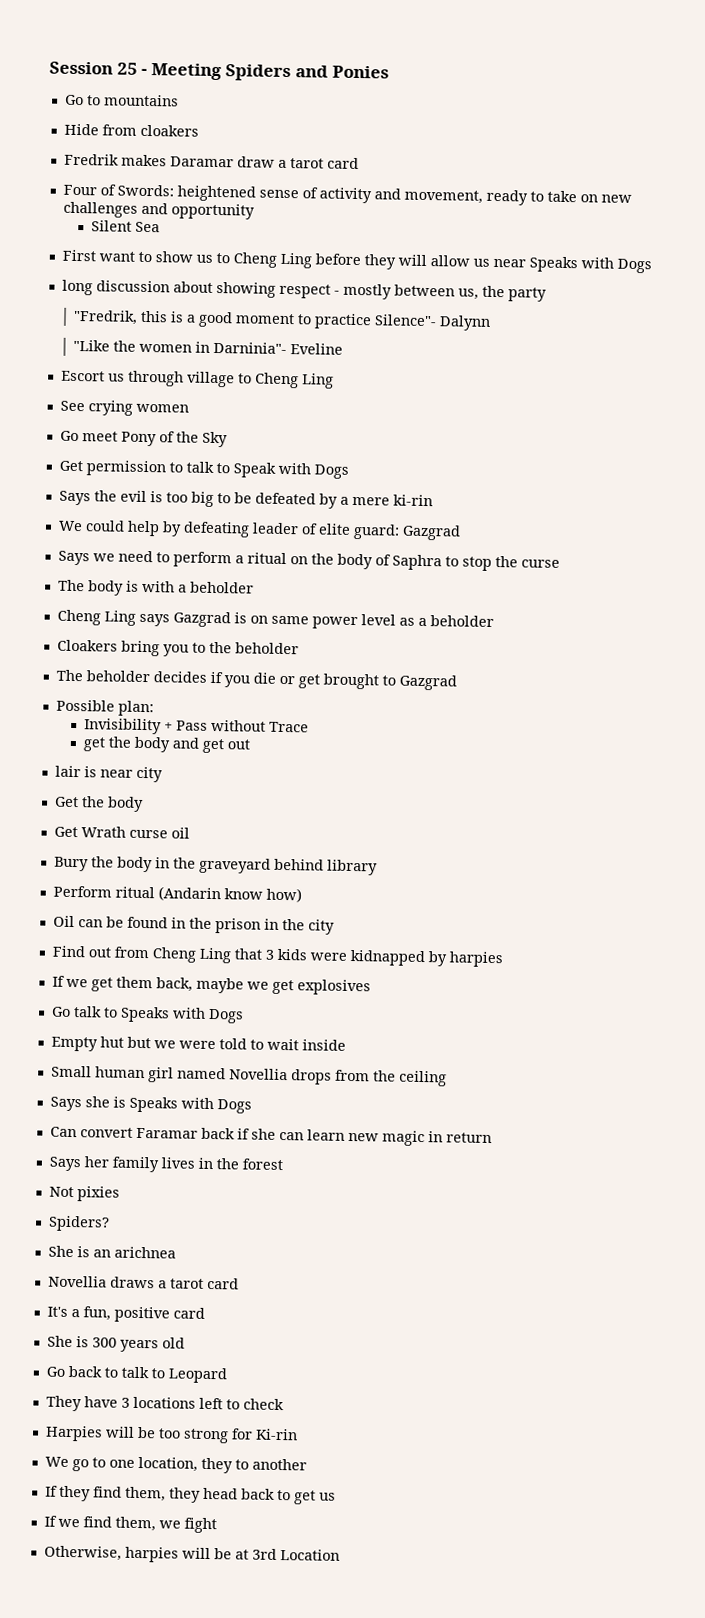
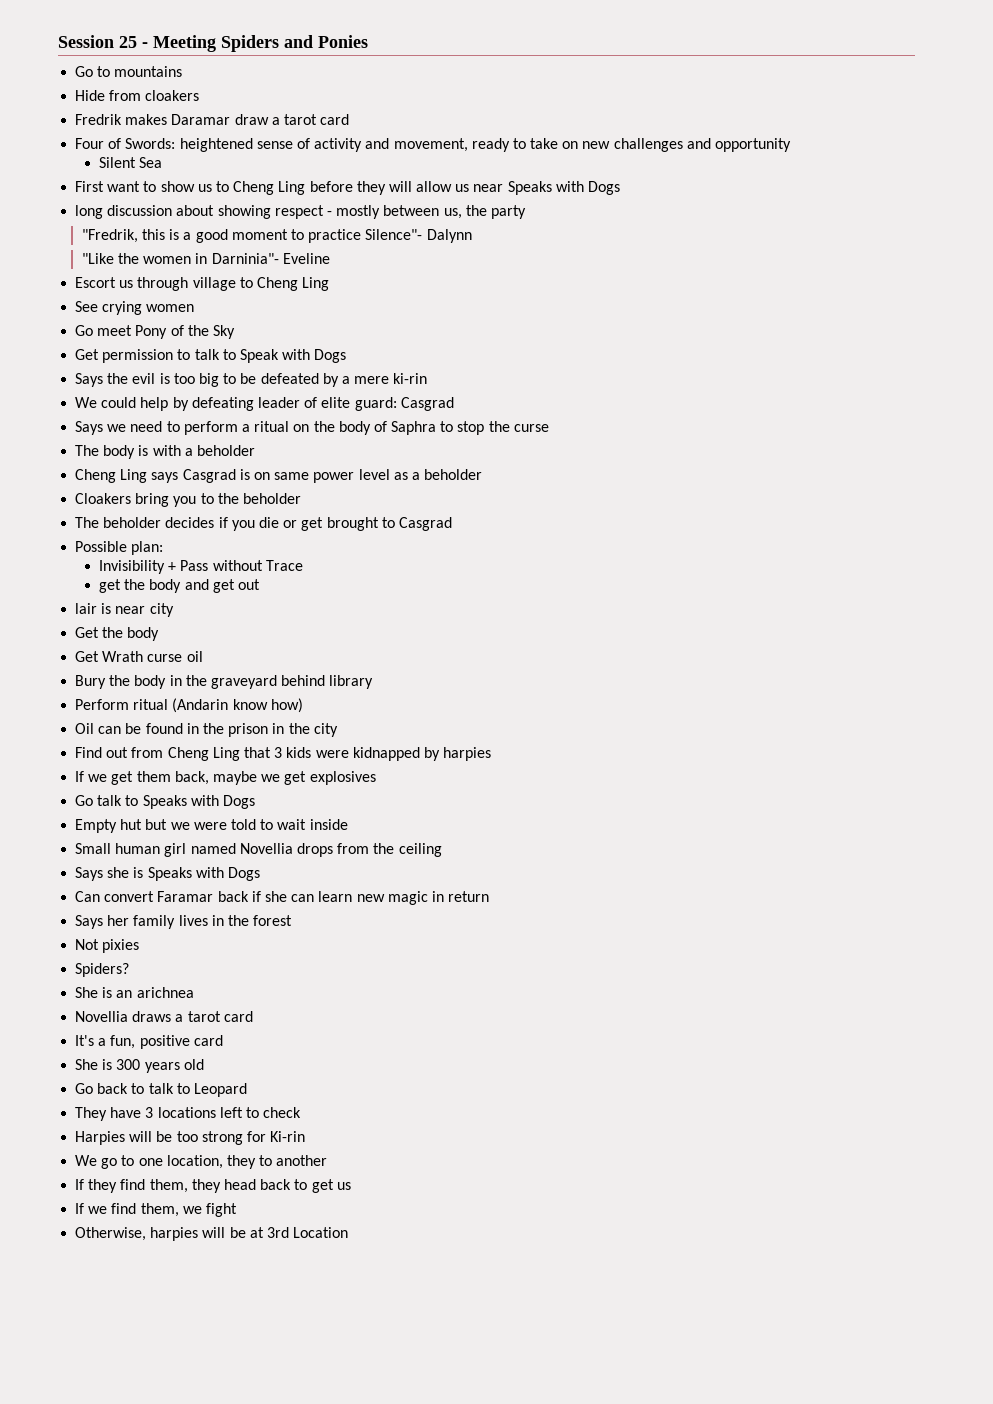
- We could help by defeating leader of elite guard: Gazgrad
+ We could help by defeating leader of elite guard: Casgrad
- Cheng Ling says Gazgrad is on same power level as a beholder
+ Cheng Ling says Casgrad is on same power level as a beholder
- The beholder decides if you die or get brought to Gazgrad
+ The beholder decides if you die or get brought to Casgrad

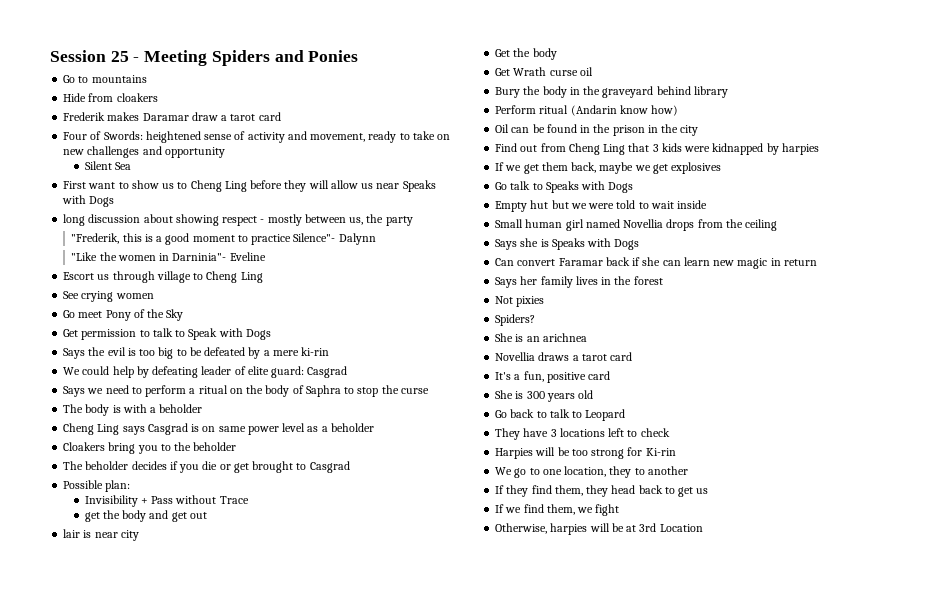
- Fredrik makes Daramar draw a tarot card
+ Frederik makes Daramar draw a tarot card
- "Fredrik, this is a good moment to practice Silence"- Dalynn
+ "Frederik, this is a good moment to practice Silence"- Dalynn

